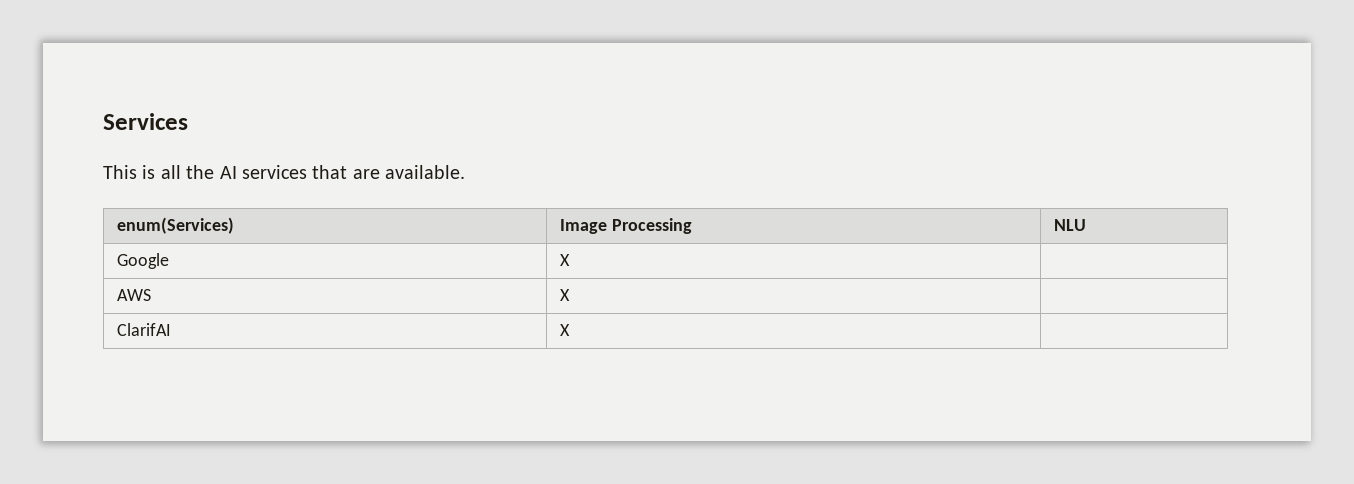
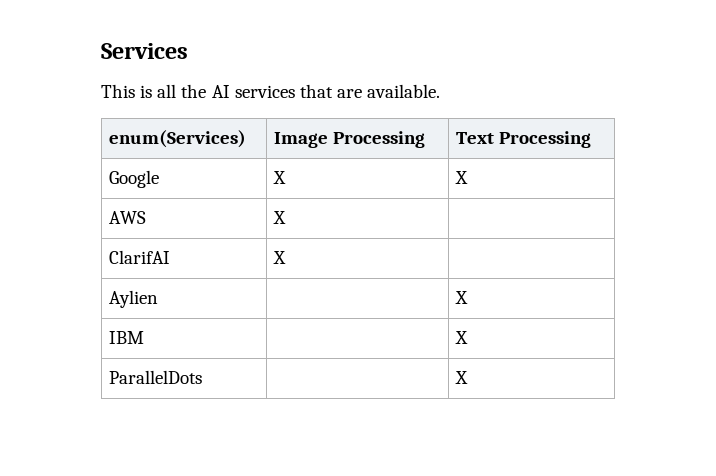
- enum(Services) | Image Processing | NLU
+ enum(Services) | Image Processing | Text Processing
- Google | X |
+ Google | X | X
+ Aylien | | X
+ IBM | | X
+ ParallelDots | | X

